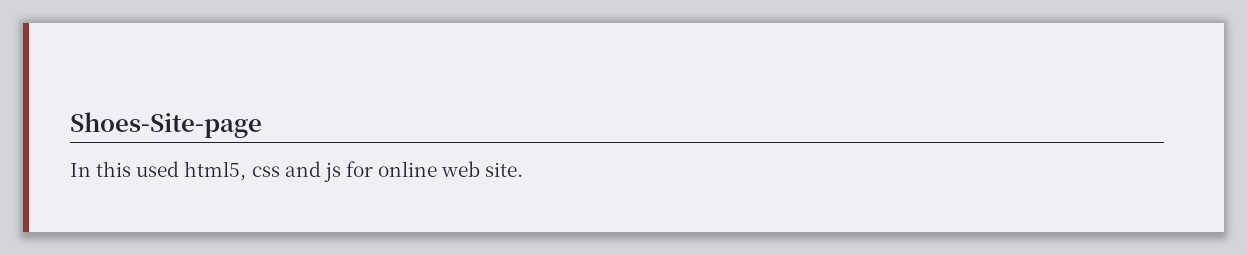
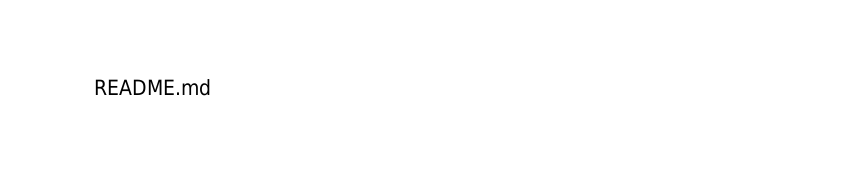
- Shoes-Site-page
- In this used html5, css and js for online web site.
+ README.md

